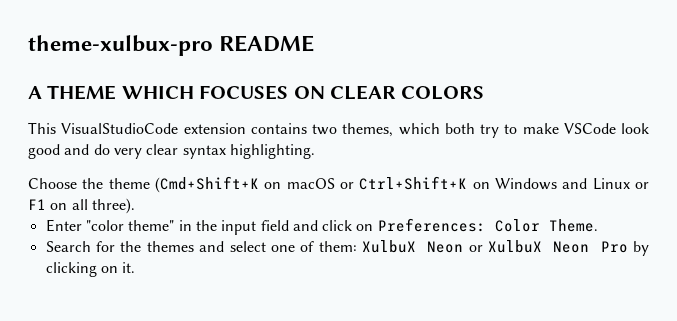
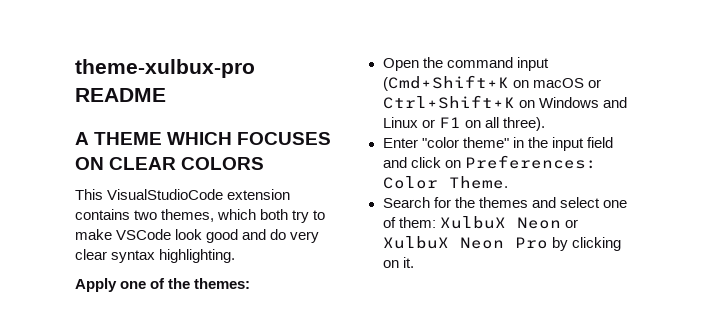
- Choose the theme (Cmd+Shift+K on macOS or Ctrl+Shift+K on Windows and Linux or F1 on all three).
+ Apply one of the themes:
+ Open the command input (Cmd+Shift+K on macOS or Ctrl+Shift+K on Windows and Linux or F1 on all three).

